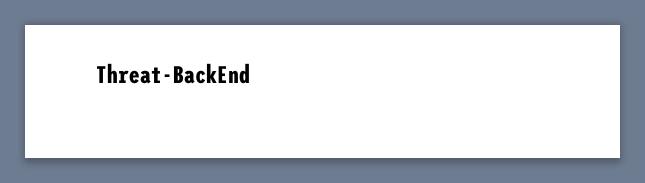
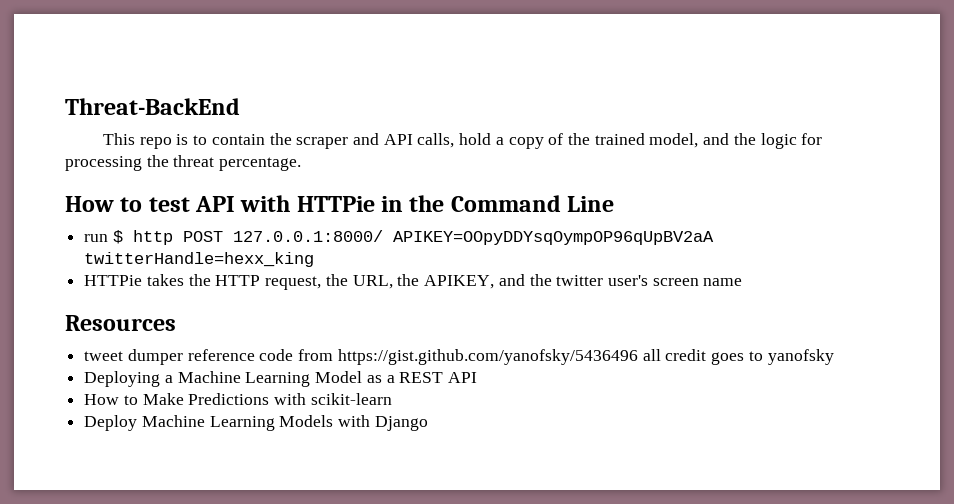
+ This repo is to contain the scraper and API calls, hold a copy of the trained model, and the logic for processing the threat percentage.
+ How to test API with HTTPie in the Command Line
+ run $ http POST 127.0.0.1:8000/ APIKEY=OOpyDDYsqOympOP96qUpBV2aA twitterHandle=hexx_king
+ HTTPie takes the HTTP request, the URL, the APIKEY, and the twitter user's screen name
+ Resources
+ tweet dumper reference code from https://gist.github.com/yanofsky/5436496 all credit goes to yanofsky
+ Deploying a Machine Learning Model as a REST API
+ How to Make Predictions with scikit-learn
+ Deploy Machine Learning Models with Django

